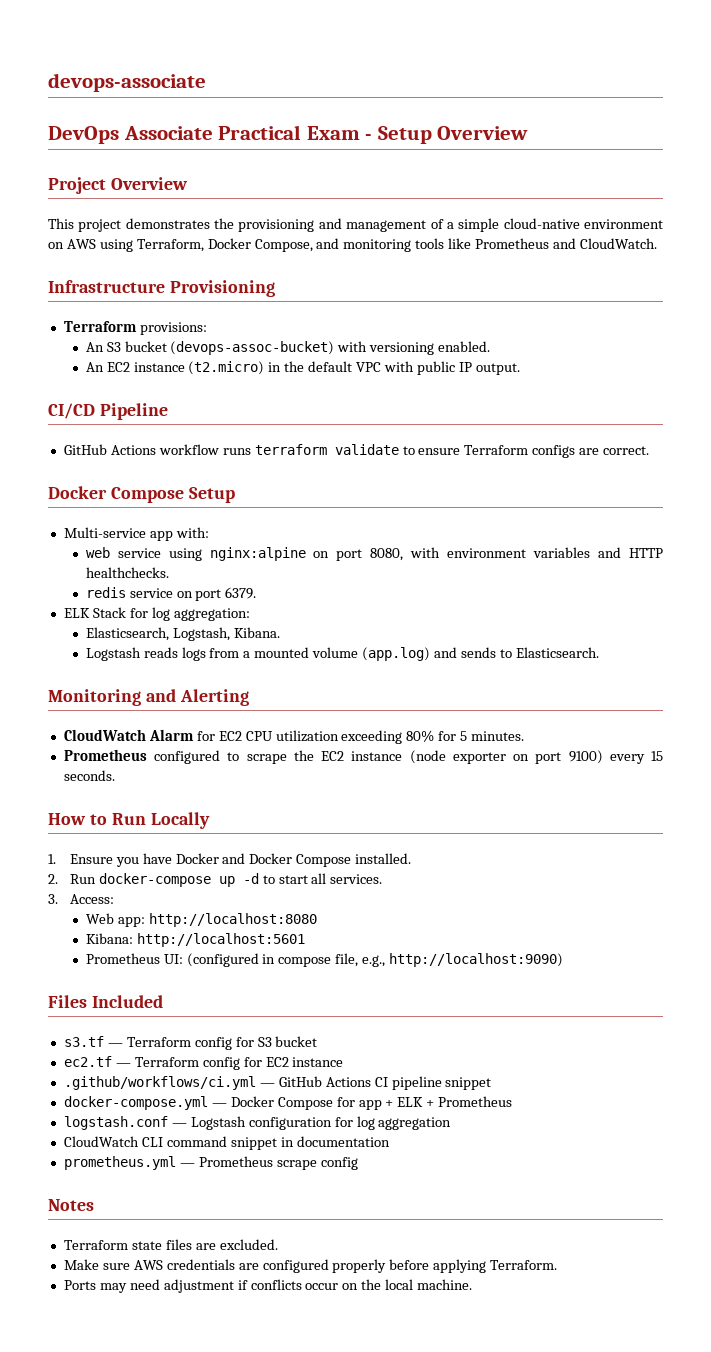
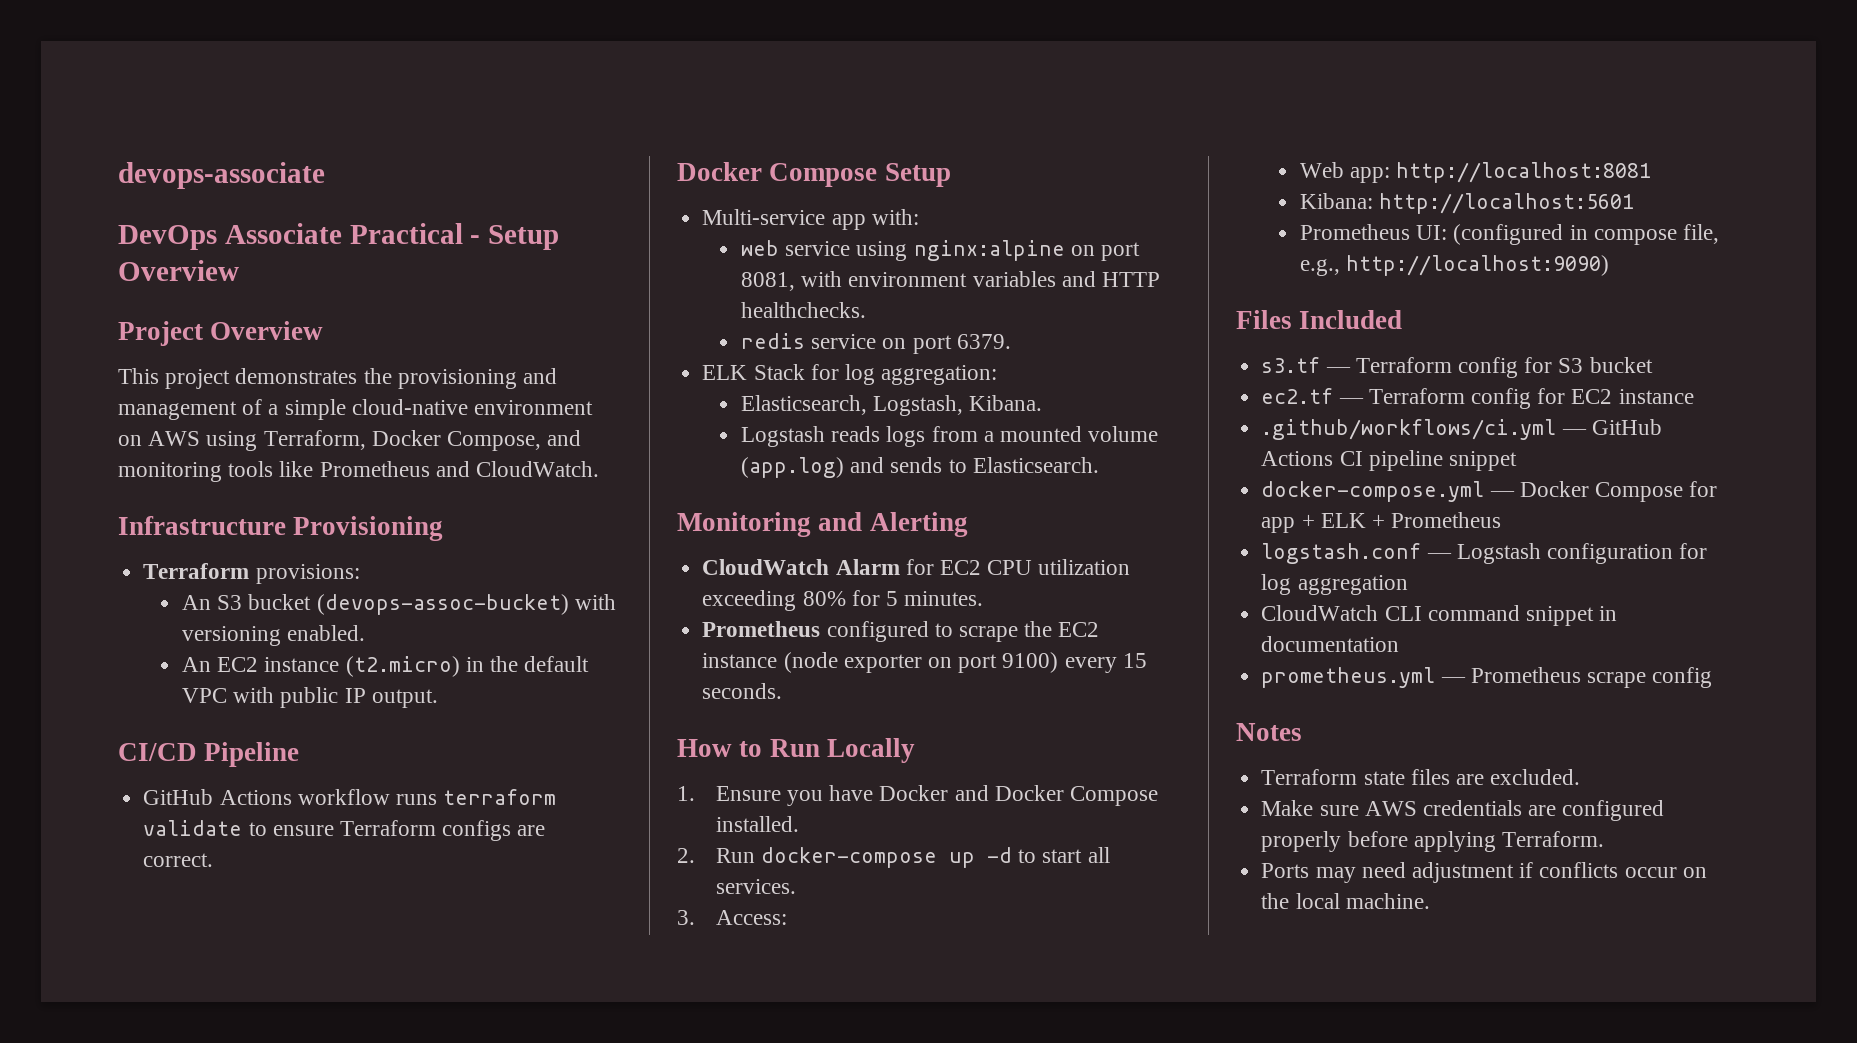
- DevOps Associate Practical Exam - Setup Overview
+ DevOps Associate Practical - Setup Overview
- web service using nginx:alpine on port 8080, with environment variables and HTTP healthchecks.
+ web service using nginx:alpine on port 8081, with environment variables and HTTP healthchecks.
- Web app: http://localhost:8080
+ Web app: http://localhost:8081

